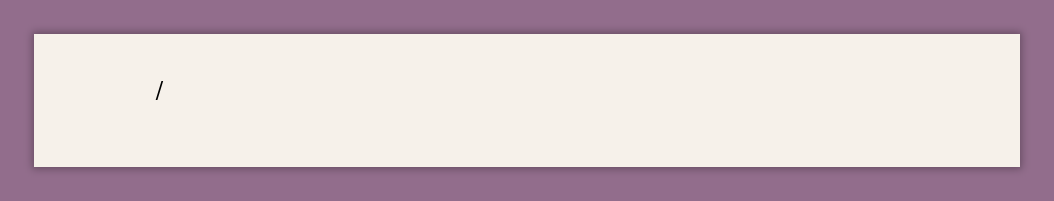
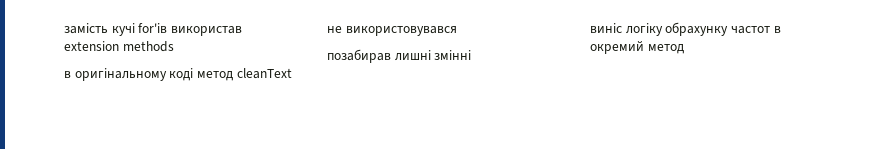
- /
+ замість кучі for'ів використав extension methods
+ в оригінальному коді метод cleanText не використовувався
+ позабирав лишні змінні
+ виніс логіку обрахунку частот в окремий метод

